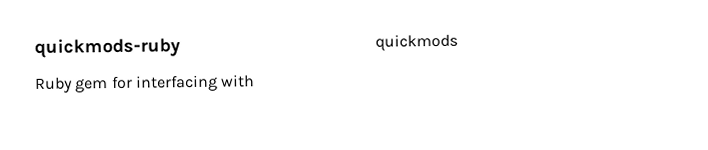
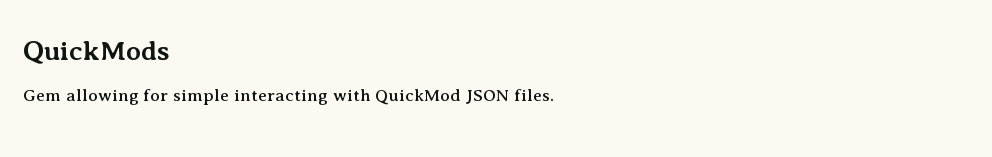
- quickmods-ruby
- Ruby gem for interfacing with quickmods
+ QuickMods
+ Gem allowing for simple interacting with QuickMod JSON files.

